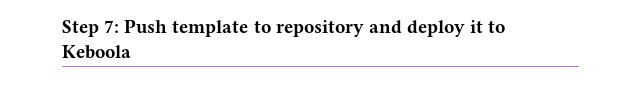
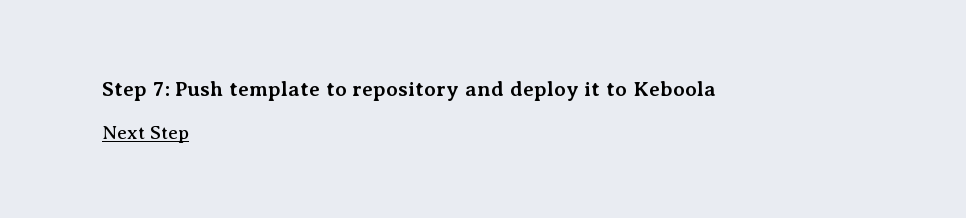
+ Next Step

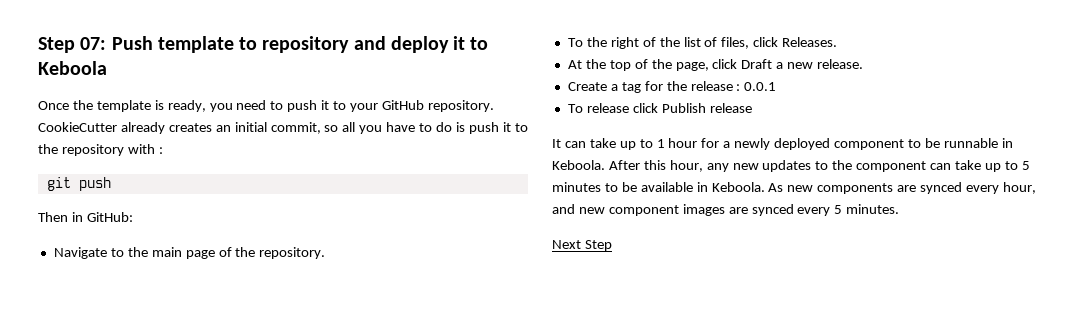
- Step 7: Push template to repository and deploy it to Keboola
+ Step 07: Push template to repository and deploy it to Keboola
+ Once the template is ready, you need to push it to your GitHub repository. CookieCutter already creates an initial commit, so all you have to do is push it to the repository with :
+ git push
+ Then in GitHub:
+ Navigate to the main page of the repository.
+ To the right of the list of files, click Releases.
+ At the top of the page, click Draft a new release.
+ Create a tag for the release : 0.0.1
+ To release click Publish release
+ It can take up to 1 hour for a newly deployed component to be runnable in Keboola. After this hour, any new updates to the component can take up to 5 minutes to be available in Keboola. As new components are synced every hour, and new component images are synced every 5 minutes.

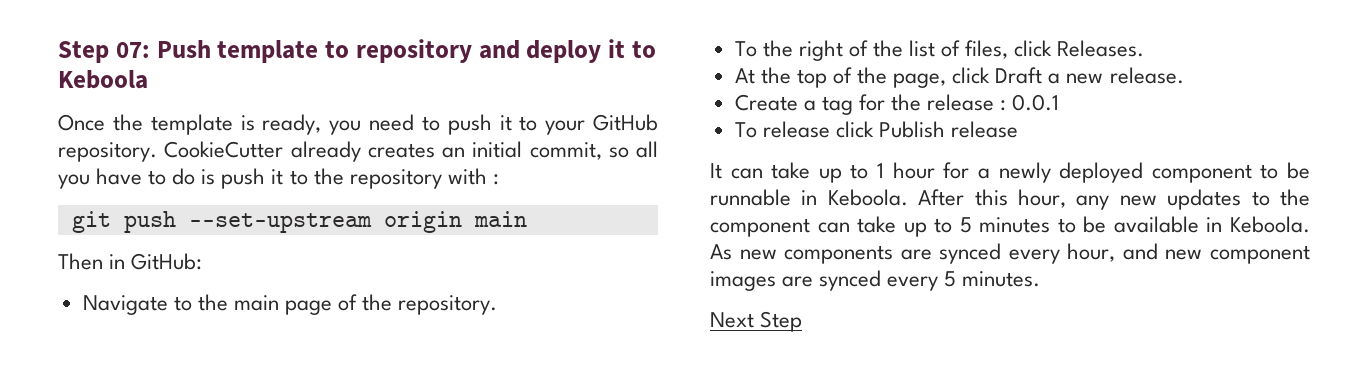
- git push
+ git push --set-upstream origin main

